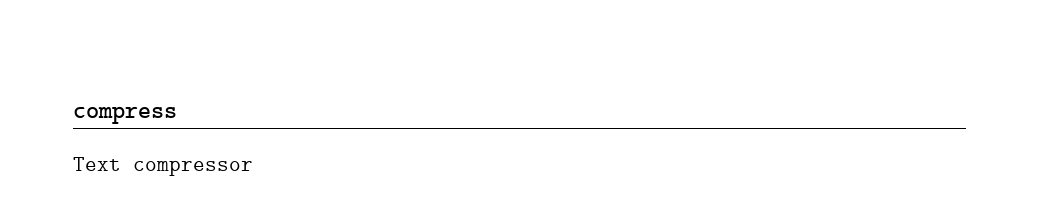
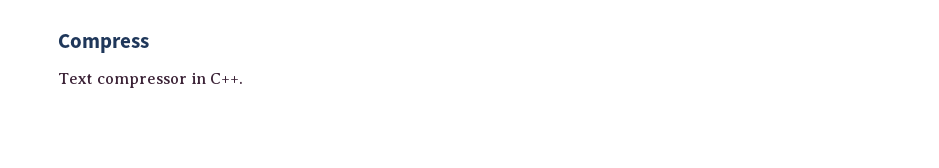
- compress
+ Compress
- Text compressor
+ Text compressor in C++.

